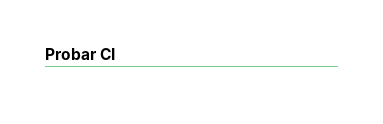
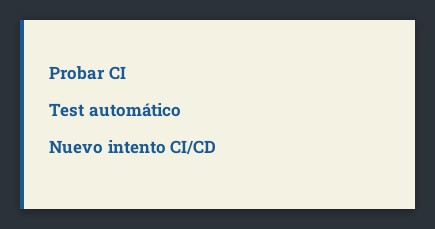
+ Test automático
+ Nuevo intento CI/CD

